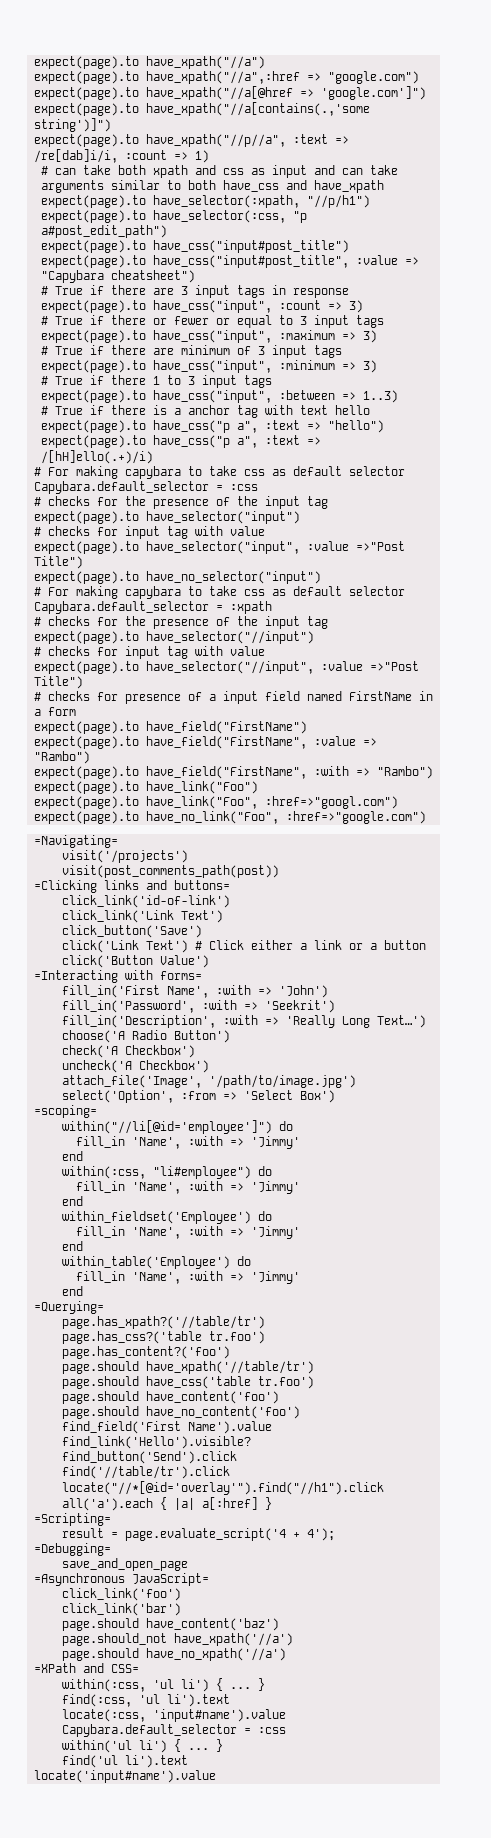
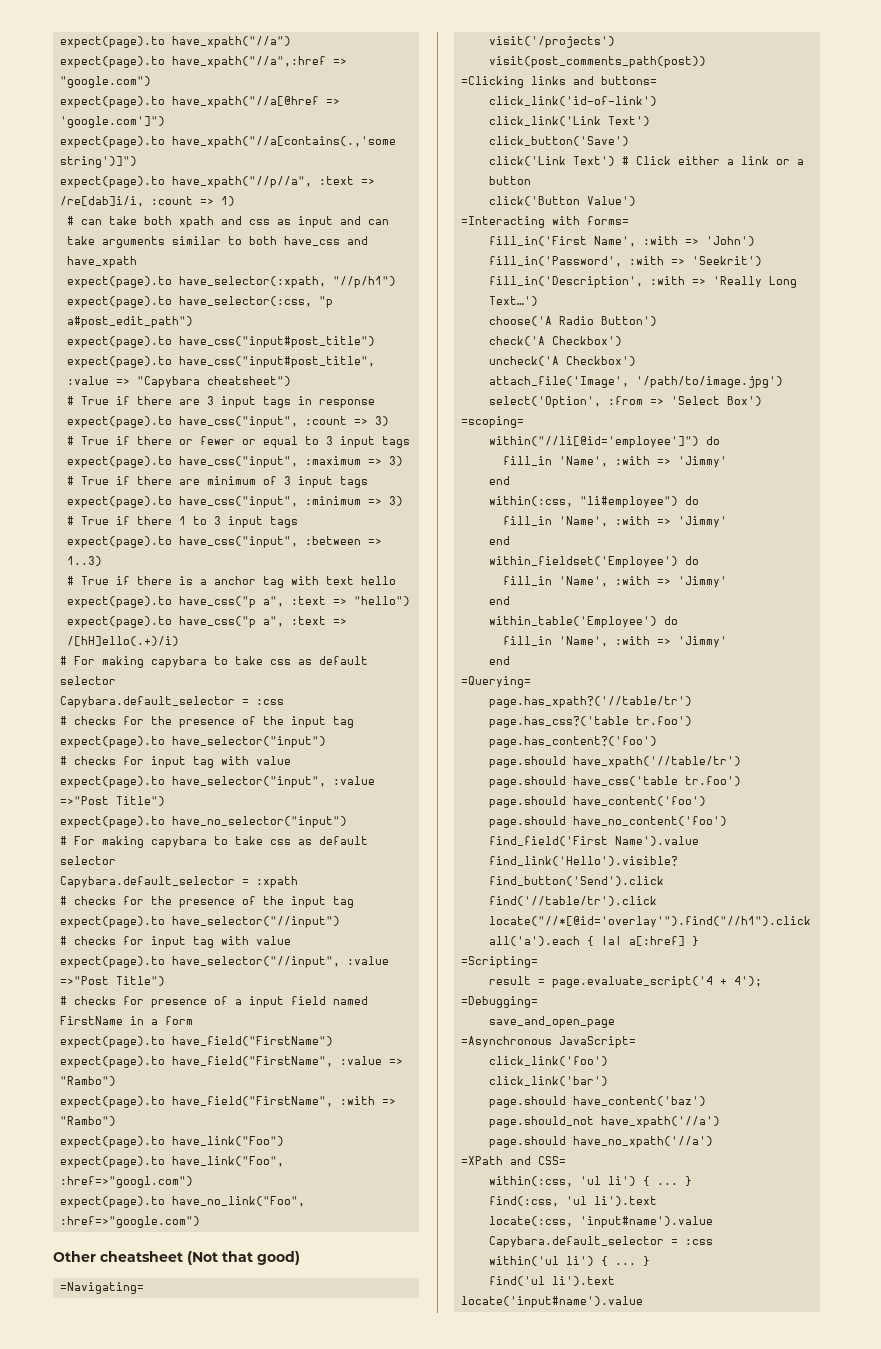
+ Other cheatsheet (Not that good)

